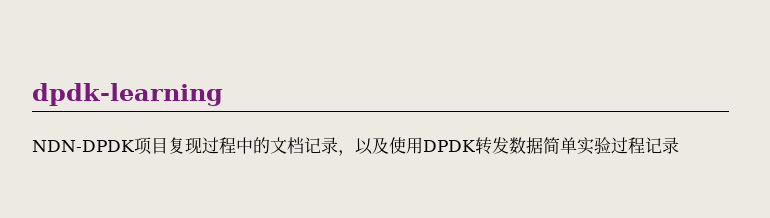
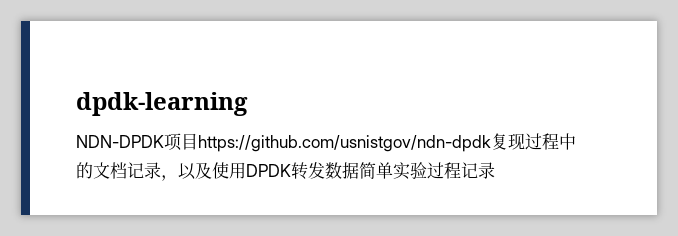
- NDN-DPDK项目复现过程中的文档记录，以及使用DPDK转发数据简单实验过程记录
+ NDN-DPDK项目https://github.com/usnistgov/ndn-dpdk复现过程中的文档记录，以及使用DPDK转发数据简单实验过程记录

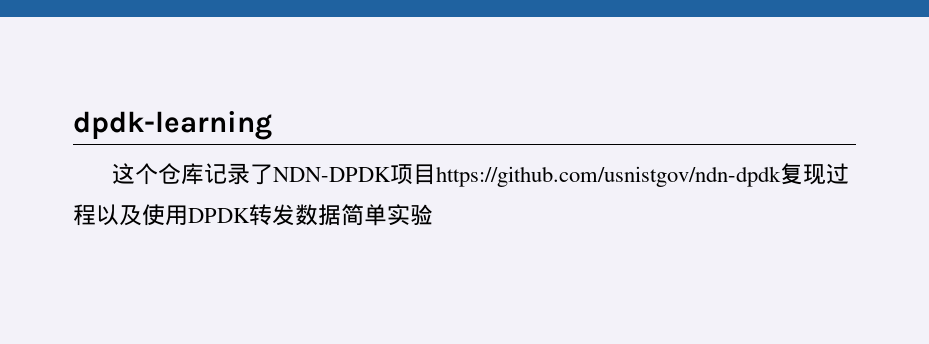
- NDN-DPDK项目https://github.com/usnistgov/ndn-dpdk复现过程中的文档记录，以及使用DPDK转发数据简单实验过程记录
+ 这个仓库记录了NDN-DPDK项目https://github.com/usnistgov/ndn-dpdk复现过程以及使用DPDK转发数据简单实验

